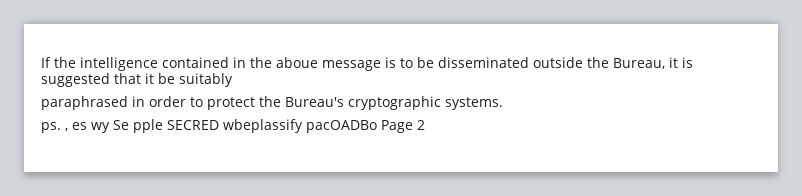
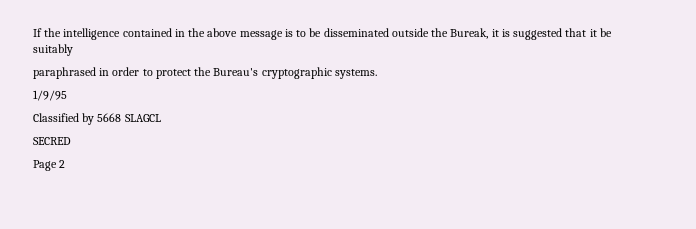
- If the intelligence contained in the aboue message is to be disseminated outside the Bureau, it is suggested that it be suitably
+ If the intelligence contained in the above message is to be disseminated outside the Bureak, it is suggested that it be suitably
- ps. , es wy Se pple SECRED wbeplassify pacOADBo Page 2
+ 1/9/95
+ Classified by 5668 SLAGCL
+ SECRED
+ Page 2

